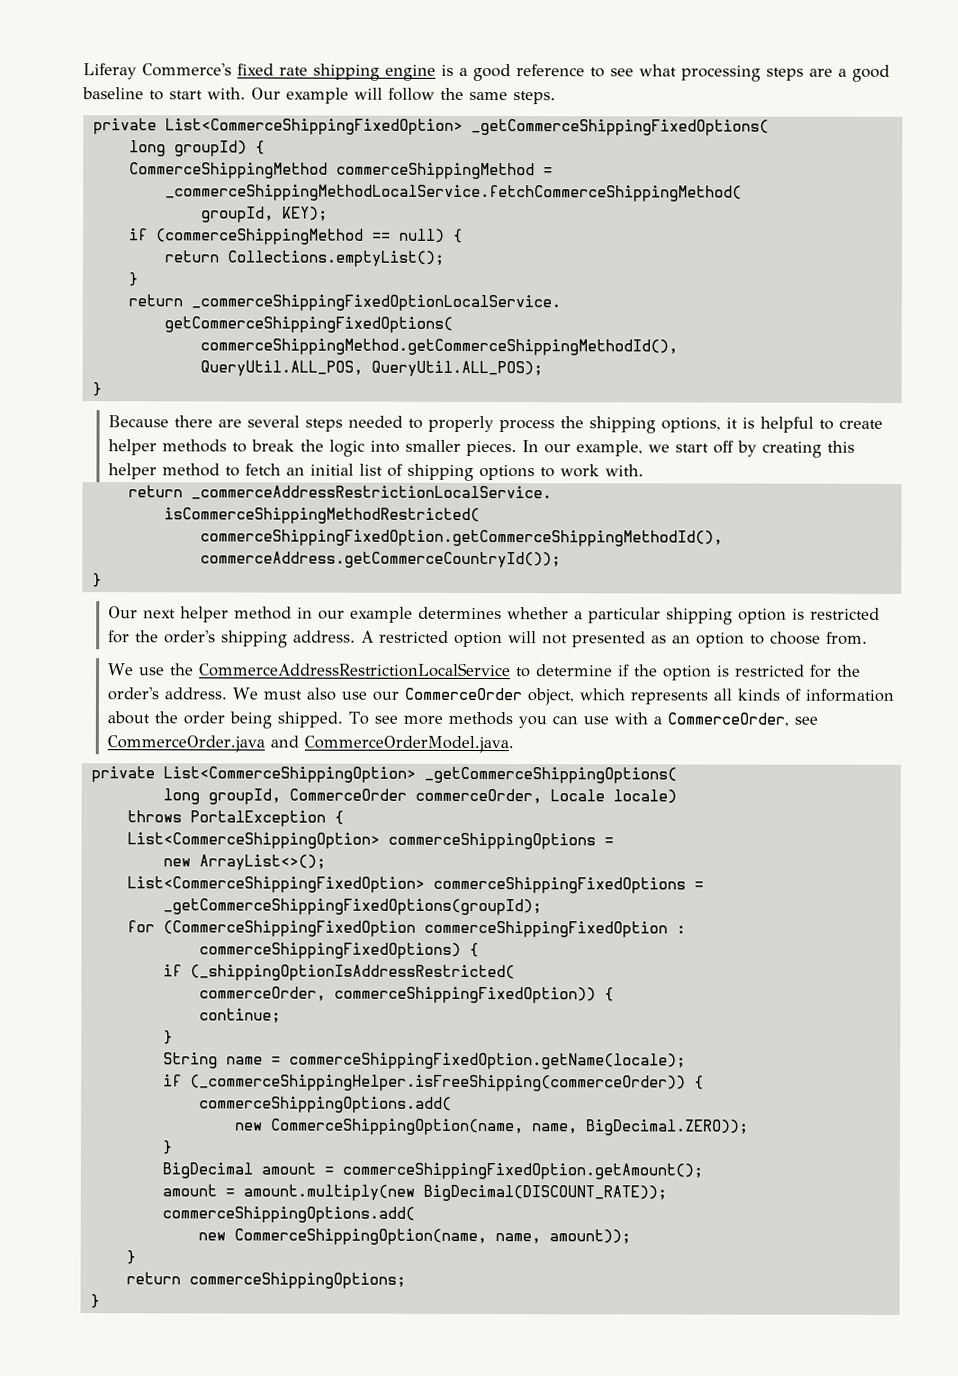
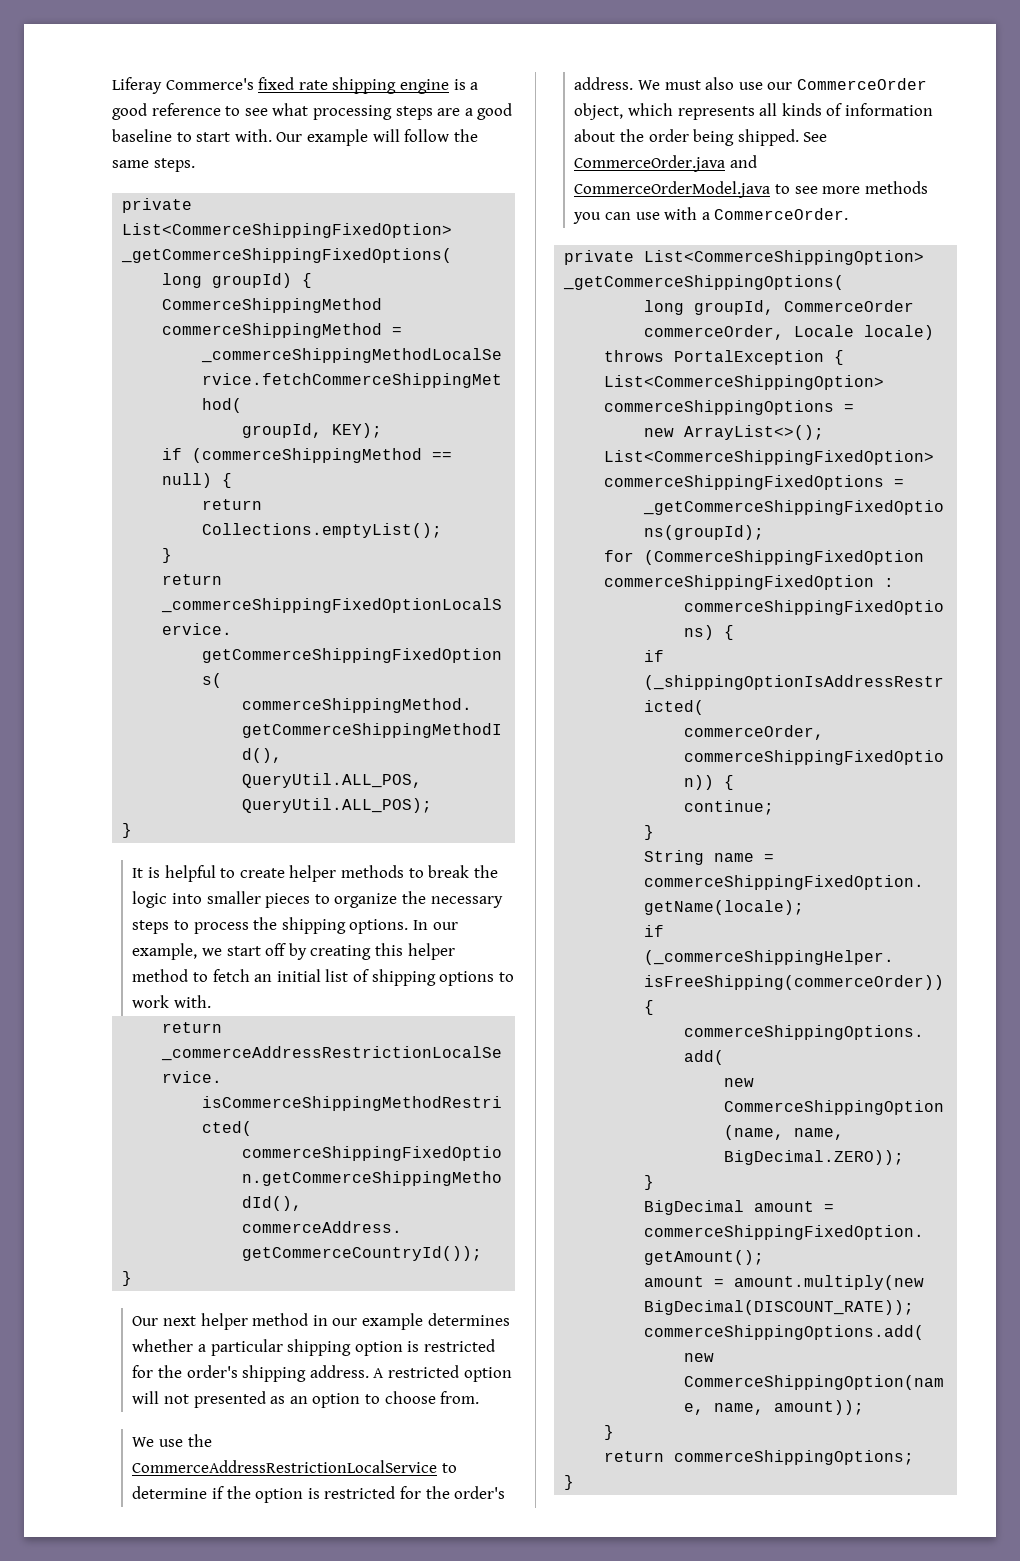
- Because there are several steps needed to properly process the shipping options, it is helpful to create helper methods to break the logic into smaller pieces.
+ It is helpful to create helper methods to break the logic into smaller pieces to organize the necessary steps to process the shipping options.
- To see more methods you can use with a CommerceOrder, see CommerceOrder.java and CommerceOrderModel.java.
+ See CommerceOrder.java and CommerceOrderModel.java to see more methods you can use with a CommerceOrder.

